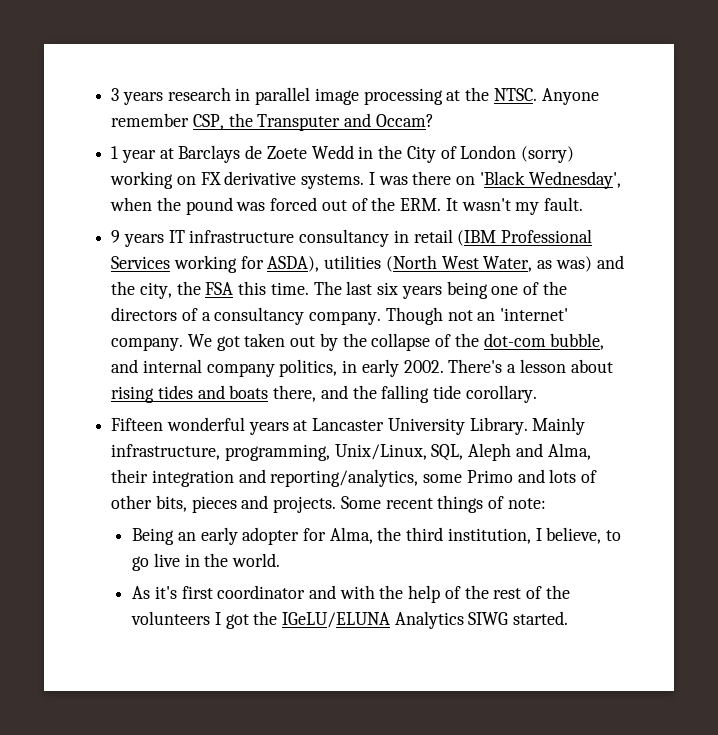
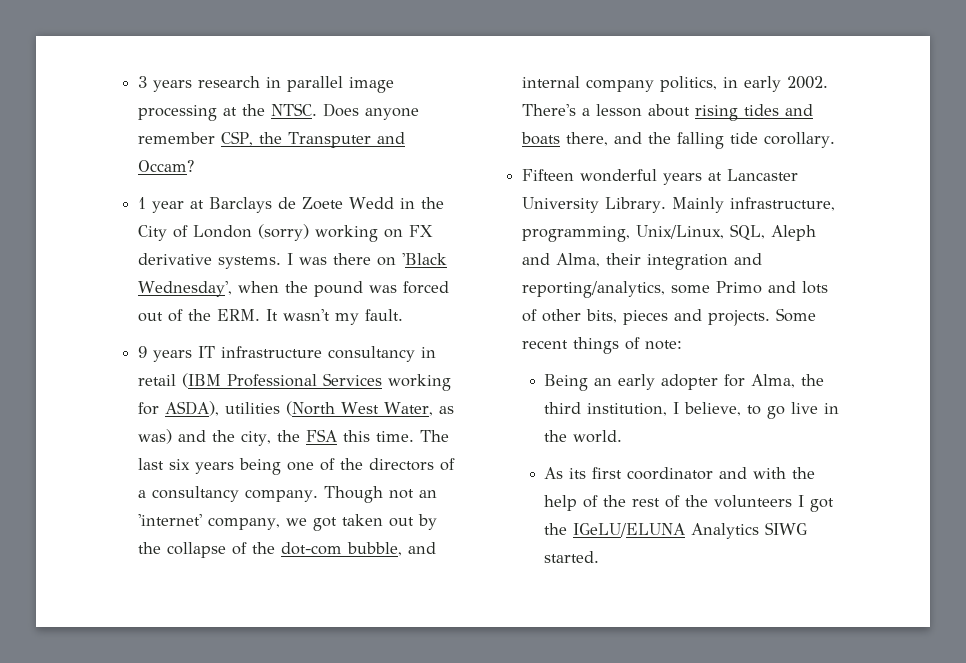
- Anyone remember CSP, the Transputer and Occam?
+ Does anyone remember CSP, the Transputer and Occam?
- Though not an 'internet' company. We got taken out by the collapse of the dot-com bubble, and internal company politics, in early 2002.
+ Though not an 'internet' company, we got taken out by the collapse of the dot-com bubble, and internal company politics, in early 2002.
- As it's first coordinator and with the help of the rest of the volunteers I got the IGeLU/ELUNA Analytics SIWG started.
+ As its first coordinator and with the help of the rest of the volunteers I got the IGeLU/ELUNA Analytics SIWG started.

